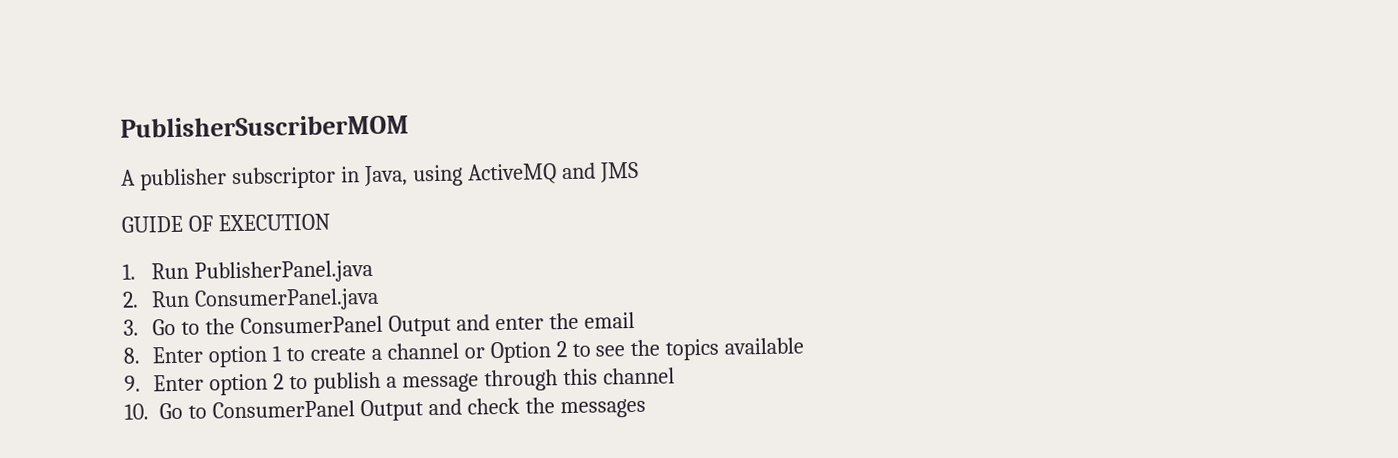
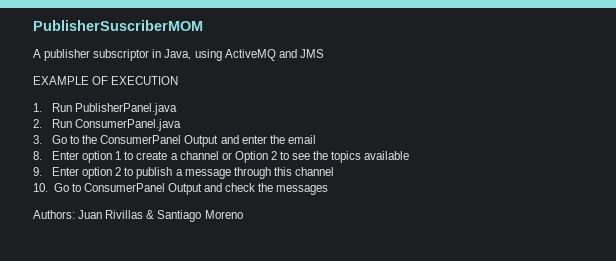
- GUIDE OF EXECUTION
+ EXAMPLE OF EXECUTION
+ Authors: Juan Rivillas & Santiago Moreno

